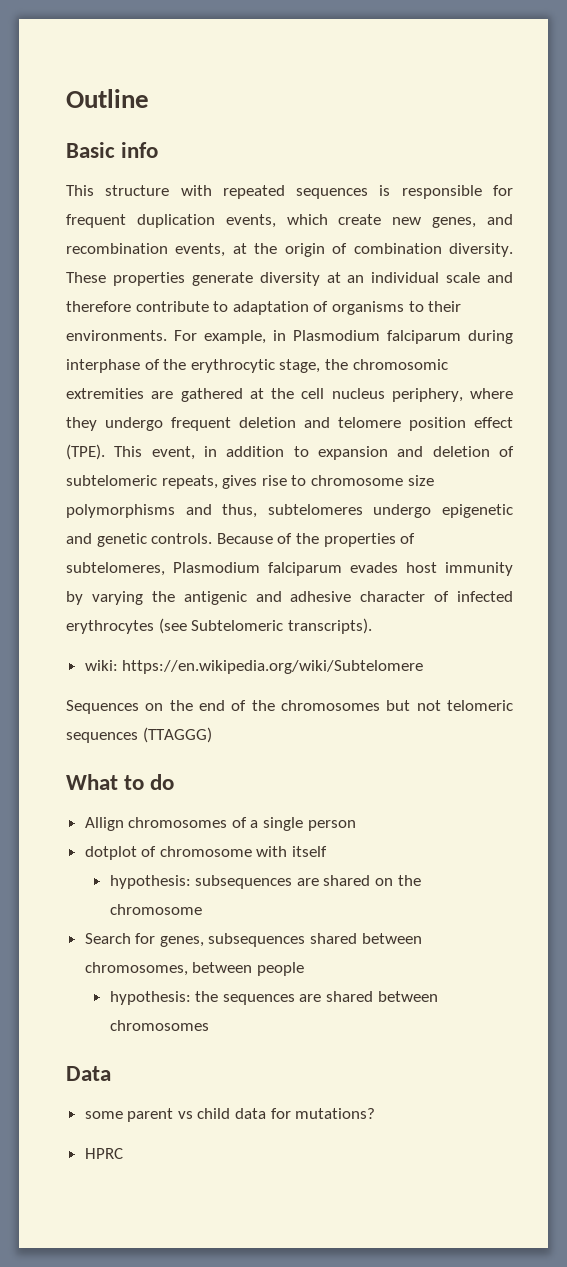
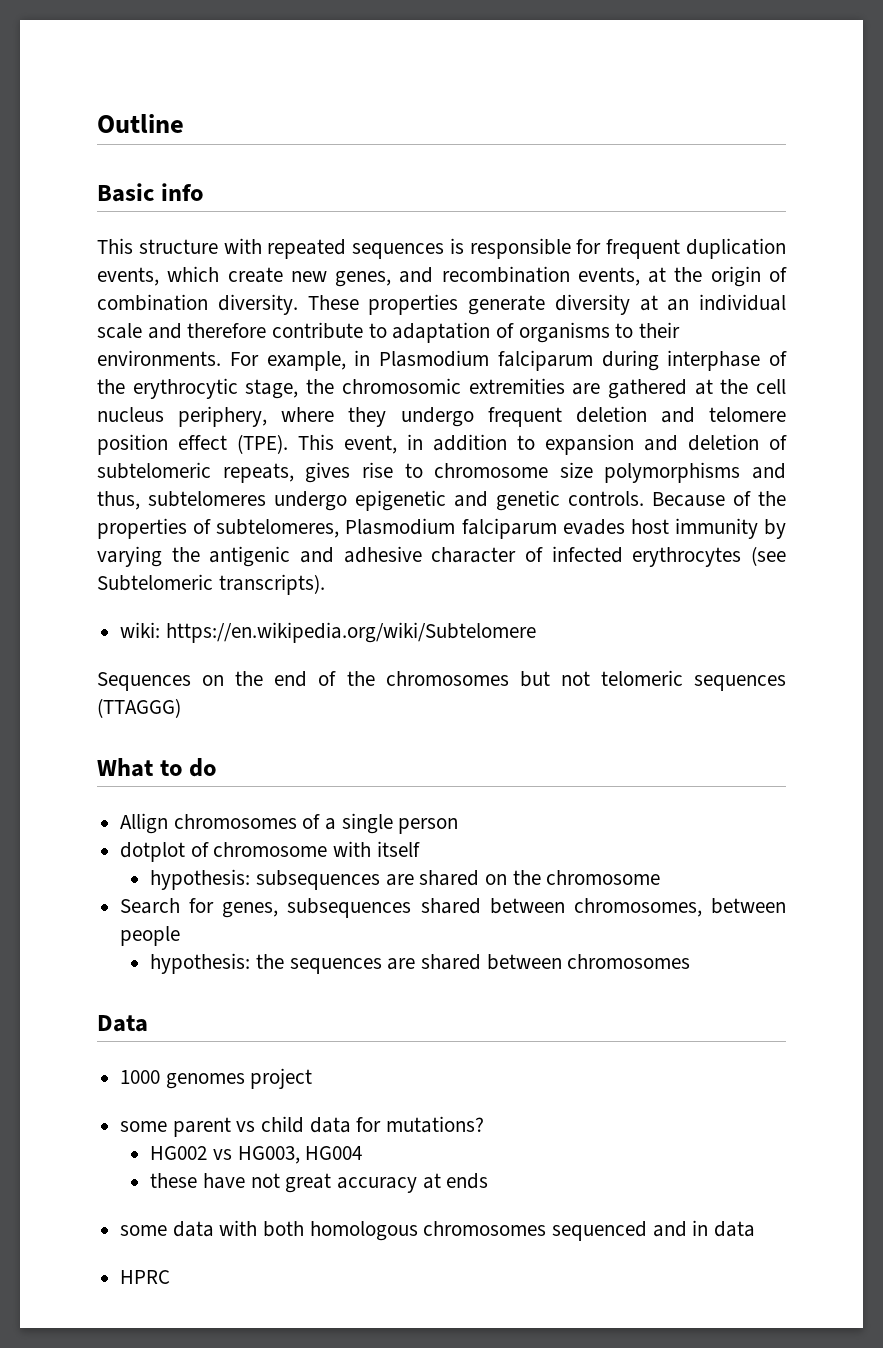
+ 1000 genomes project
+ HG002 vs HG003, HG004
+ these have not great accuracy at ends
+ some data with both homologous chromosomes sequenced and in data

